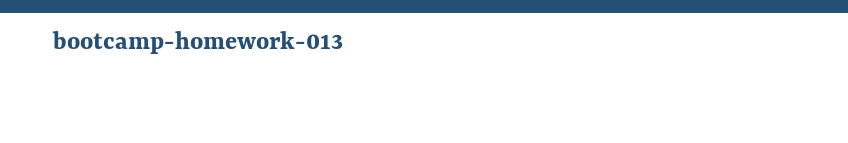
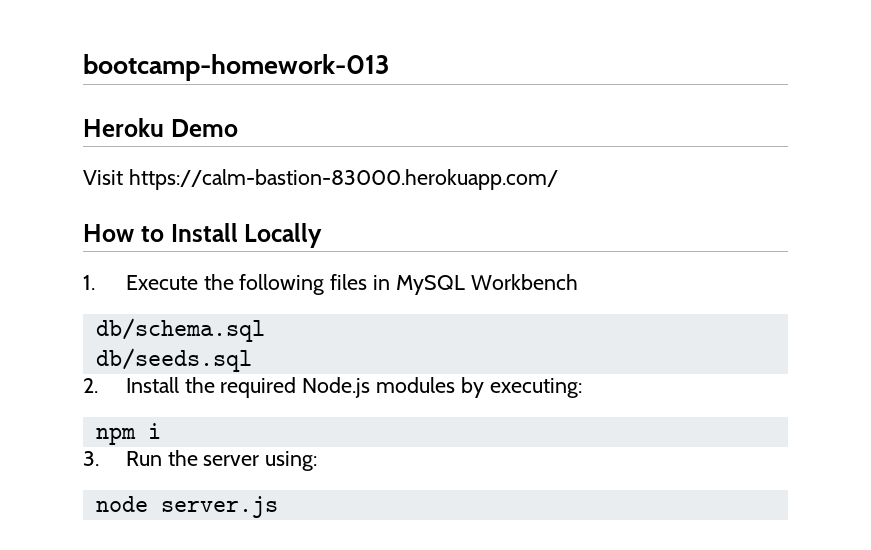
+ Heroku Demo
+ Visit https://calm-bastion-83000.herokuapp.com/
+ How to Install Locally
+ 1. Execute the following files in MySQL Workbench
+ db/schema.sql
+ db/seeds.sql
+ 2. Install the required Node.js modules by executing:
+ npm i
+ 3. Run the server using:
+ node server.js

